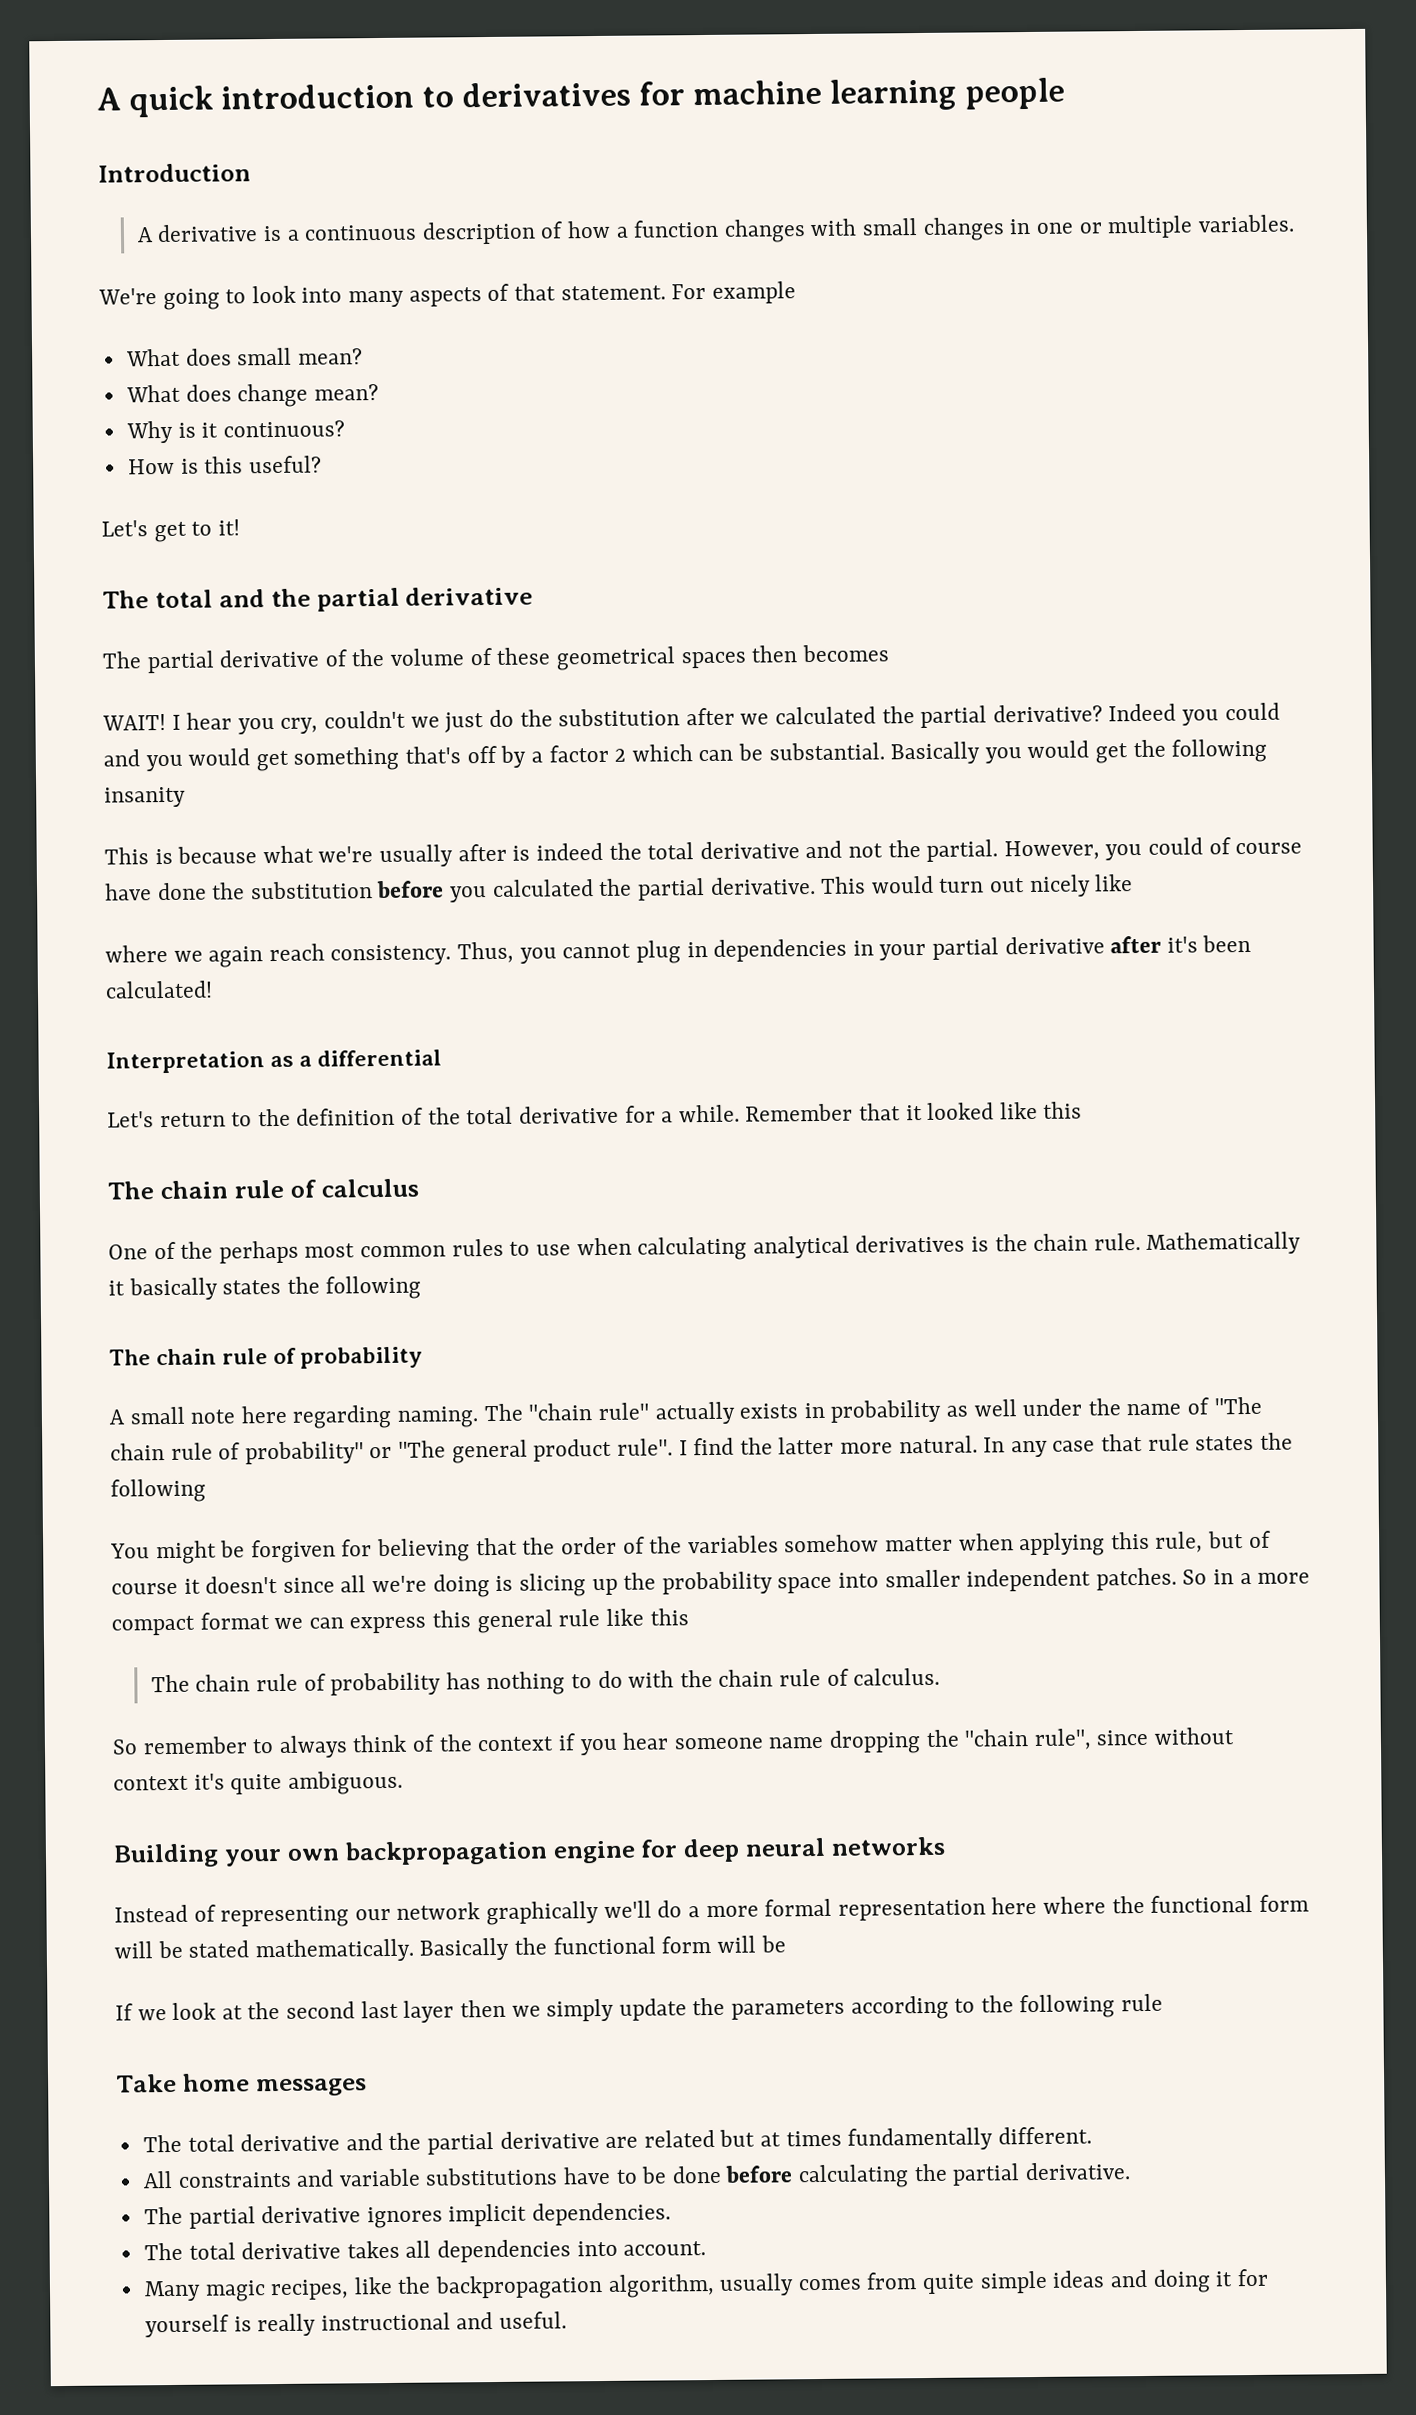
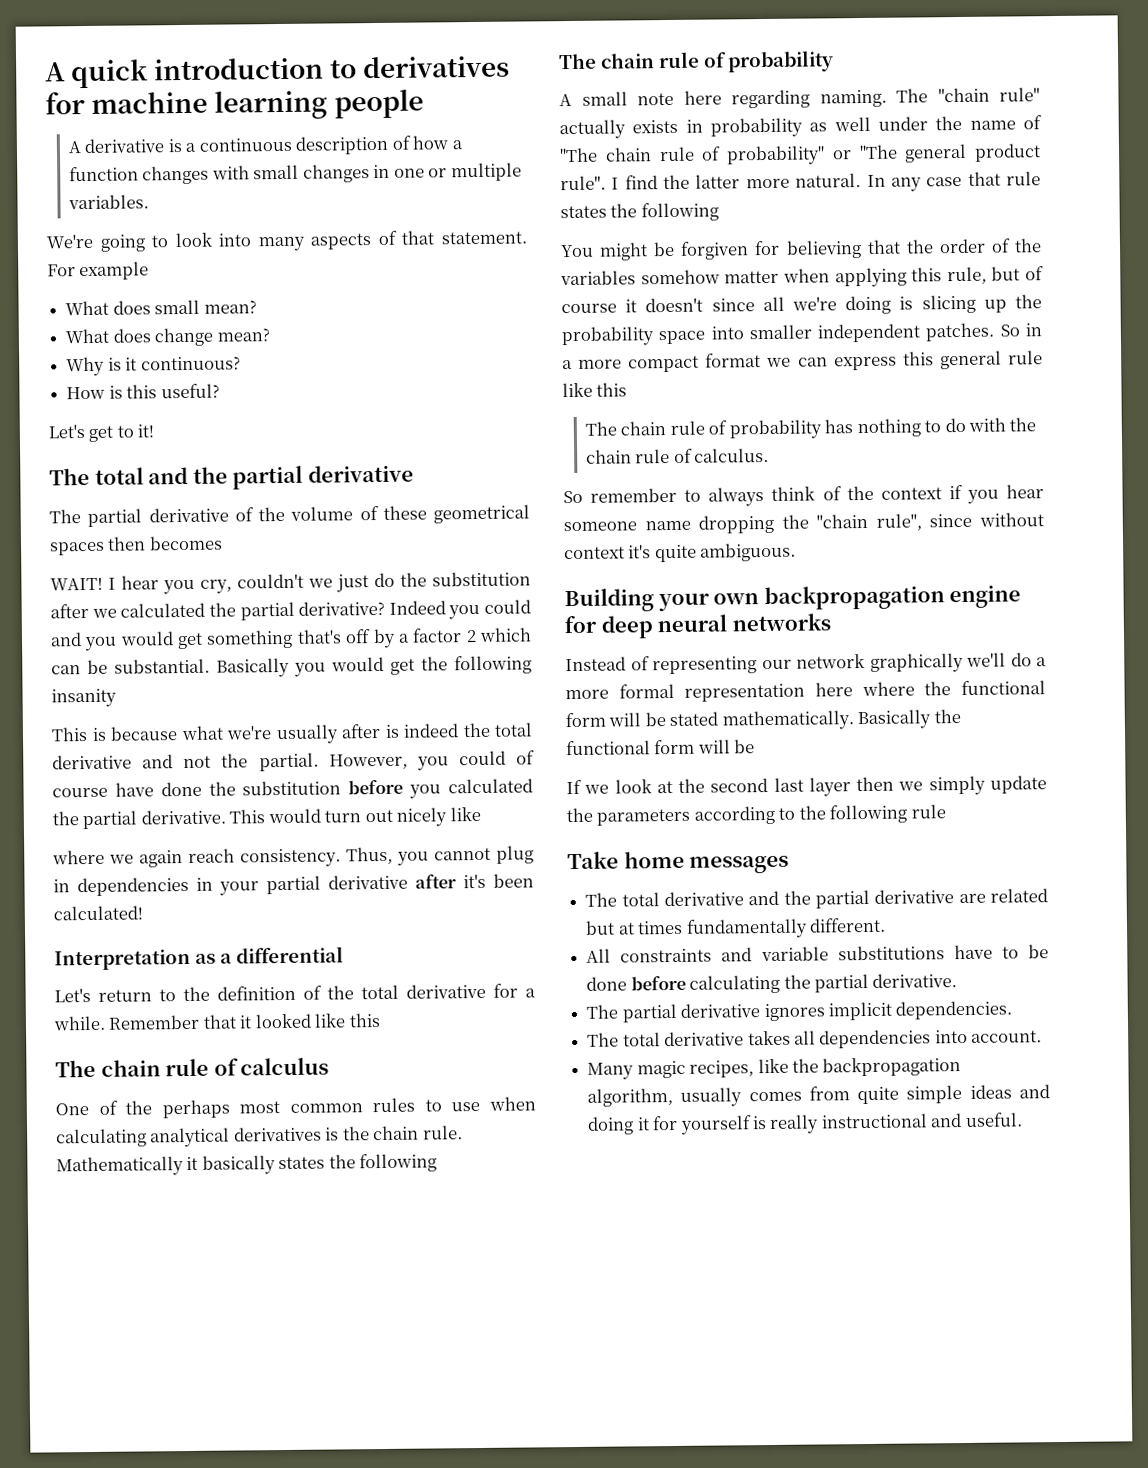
- Introduction

